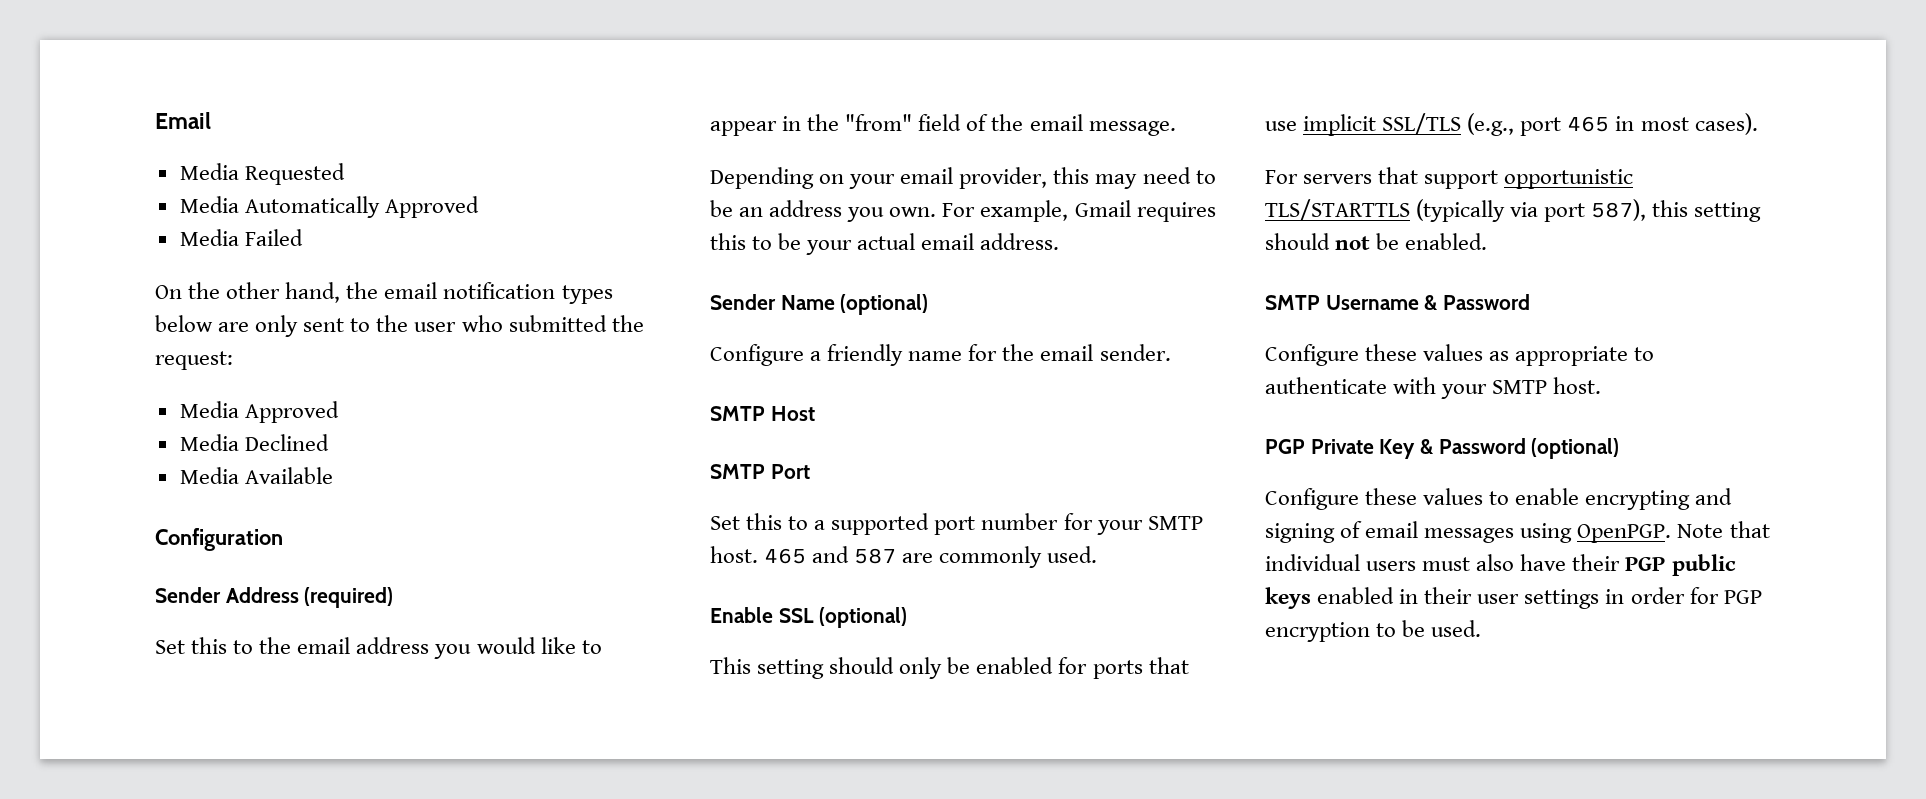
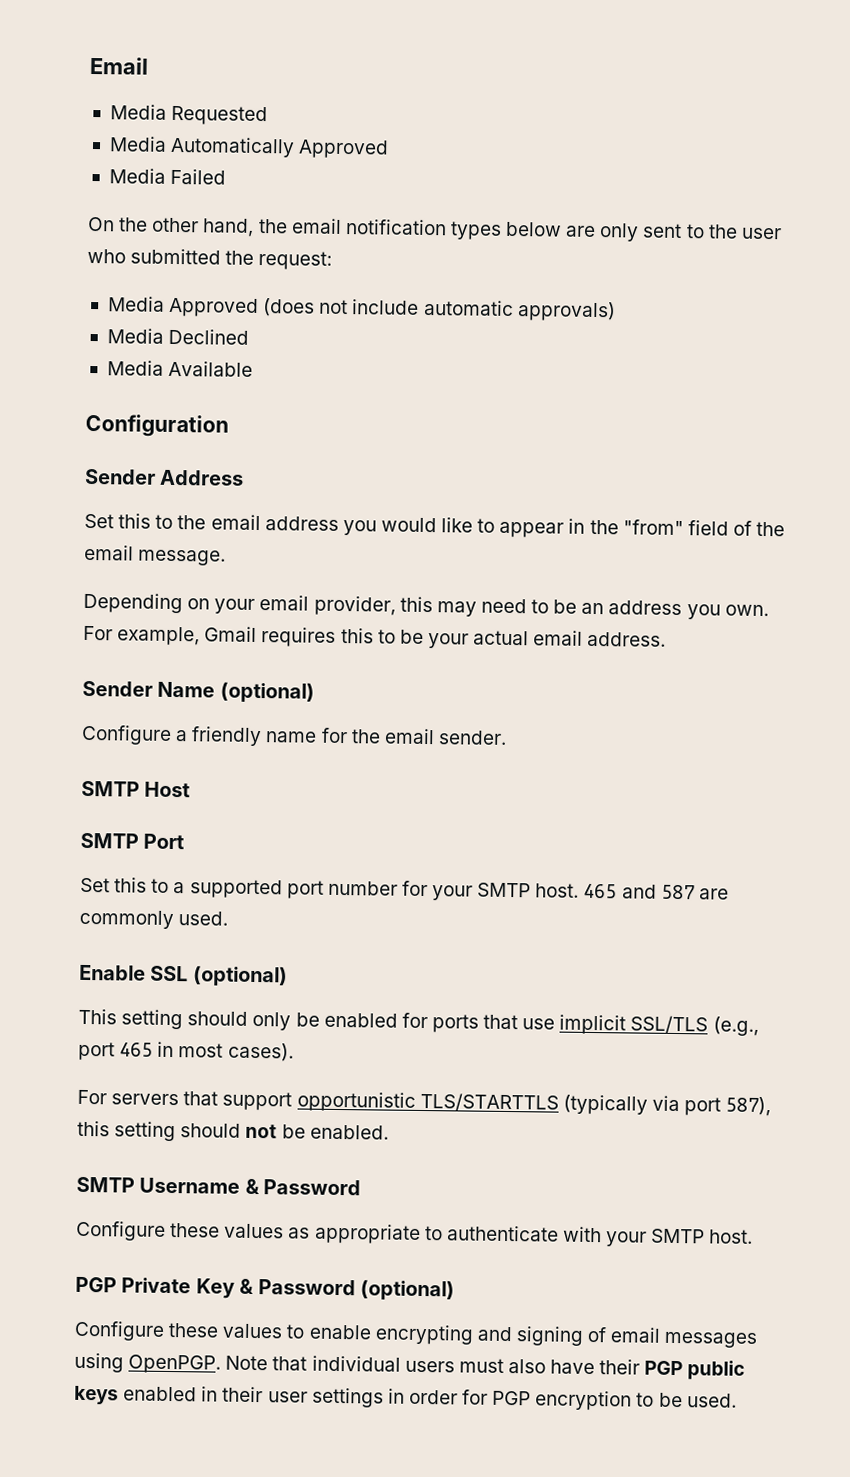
- Media Approved
+ Media Approved (does not include automatic approvals)
- Sender Address (required)
+ Sender Address

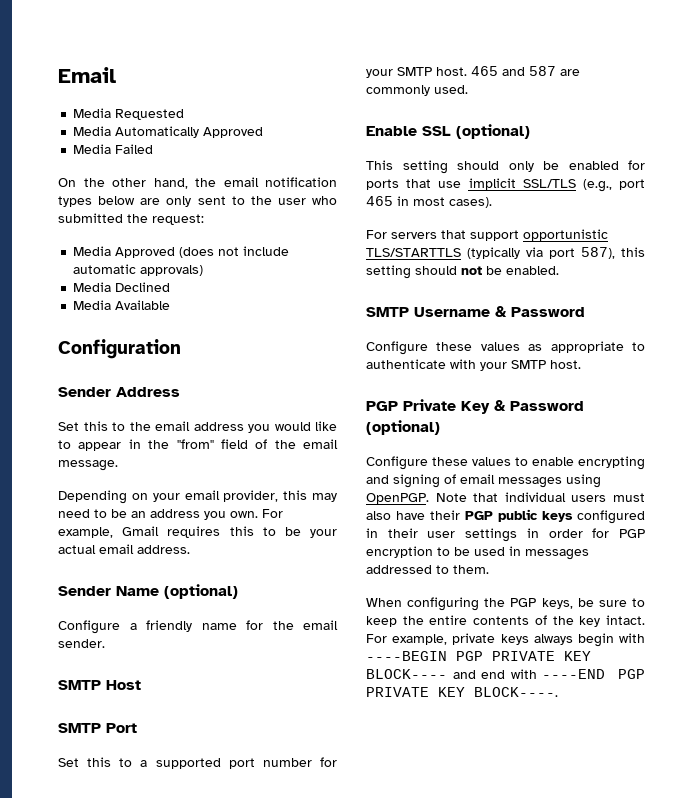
- Note that individual users must also have their PGP public keys enabled in their user settings in order for PGP encryption to be used.
+ Note that individual users must also have their PGP public keys configured in their user settings in order for PGP encryption to be used in messages addressed to them.
+ When configuring the PGP keys, be sure to keep the entire contents of the key intact. For example, private keys always begin with ----BEGIN PGP PRIVATE KEY BLOCK---- and end with ----END PGP PRIVATE KEY BLOCK----.

